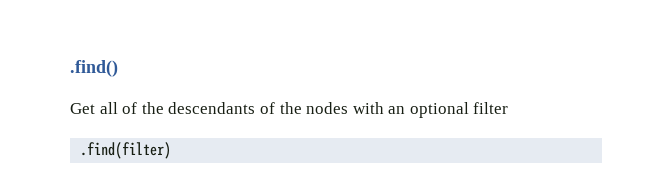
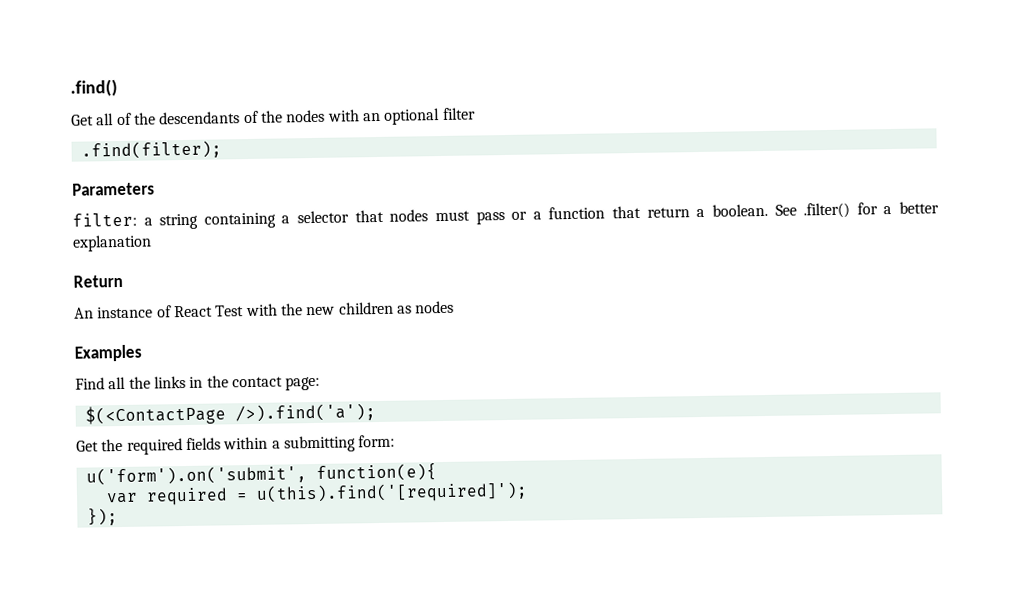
- .find(filter)
+ .find(filter);
+ Parameters
+ filter: a string containing a selector that nodes must pass or a function that return a boolean. See .filter() for a better explanation
+ Return
+ An instance of React Test with the new children as nodes
+ Examples
+ Find all the links in the contact page:
+ $(<ContactPage />).find('a');
+ Get the required fields within a submitting form:
+ u('form').on('submit', function(e){
+ var required = u(this).find('[required]');
+ });

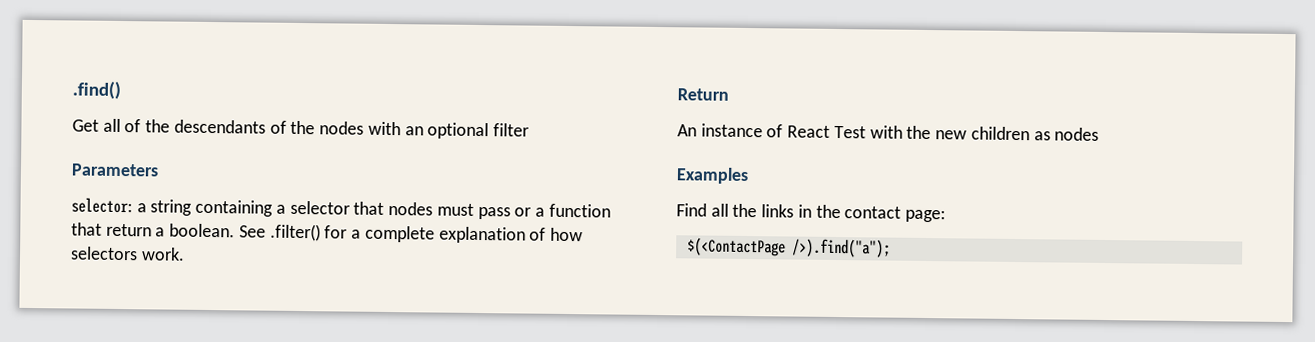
- .find(filter);
- filter: a string containing a selector that nodes must pass or a function that return a boolean.
+ selector: a string containing a selector that nodes must pass or a function that return a boolean.
- See .filter() for a better explanation
+ See .filter() for a complete explanation of how selectors work.
- $(<ContactPage />).find('a');
- Get the required fields within a submitting form:
- u('form').on('submit', function(e){
- var required = u(this).find('[required]');
- });
+ $(<ContactPage />).find("a");

